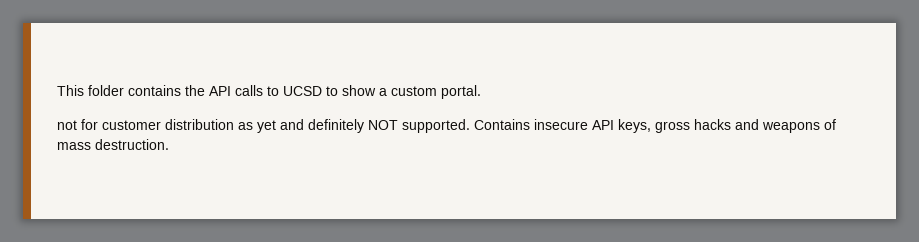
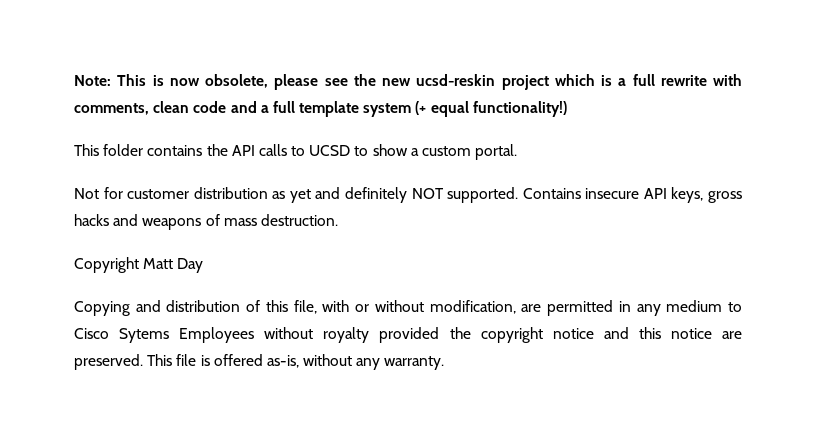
+ Note: This is now obsolete, please see the new ucsd-reskin project which is a full rewrite with comments, clean code and a full template system (+ equal functionality!)
- not for customer distribution as yet and definitely NOT supported.
+ Not for customer distribution as yet and definitely NOT supported.
+ Copyright Matt Day
+ Copying and distribution of this file, with or without modification, are permitted in any medium to Cisco Sytems Employees without royalty provided the copyright notice and this notice are preserved. This file is offered as-is, without any warranty.

